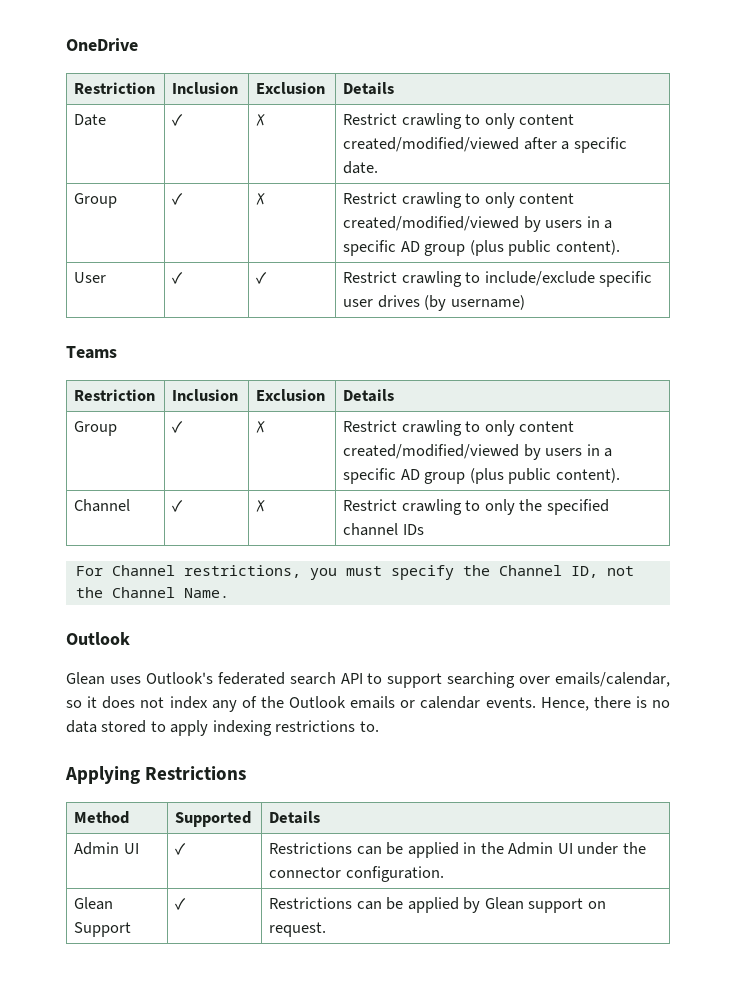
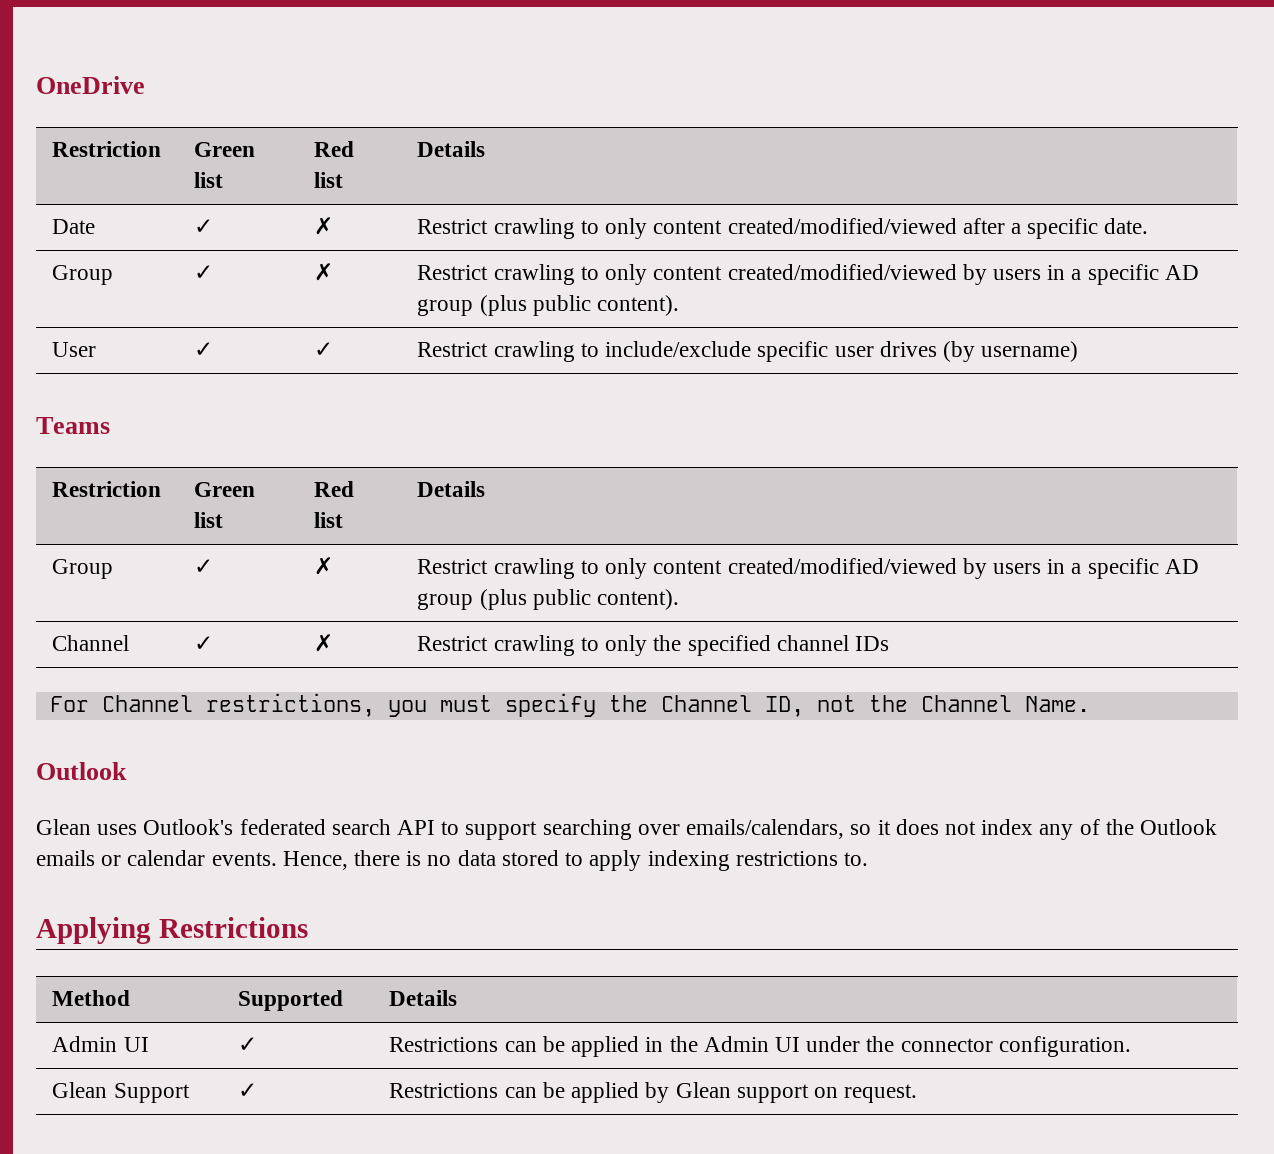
  OneDrive
- Restriction | Inclusion | Exclusion | Details
+ Restriction | Green list | Red list | Details
  Teams
- Restriction | Inclusion | Exclusion | Details
+ Restriction | Green list | Red list | Details
- Glean uses Outlook's federated search API to support searching over emails/calendar, so it does not index any of the Outlook emails or calendar events.
+ Glean uses Outlook's federated search API to support searching over emails/calendars, so it does not index any of the Outlook emails or calendar events.

